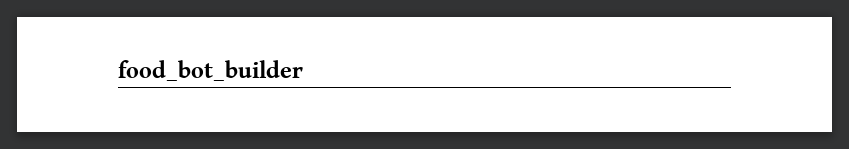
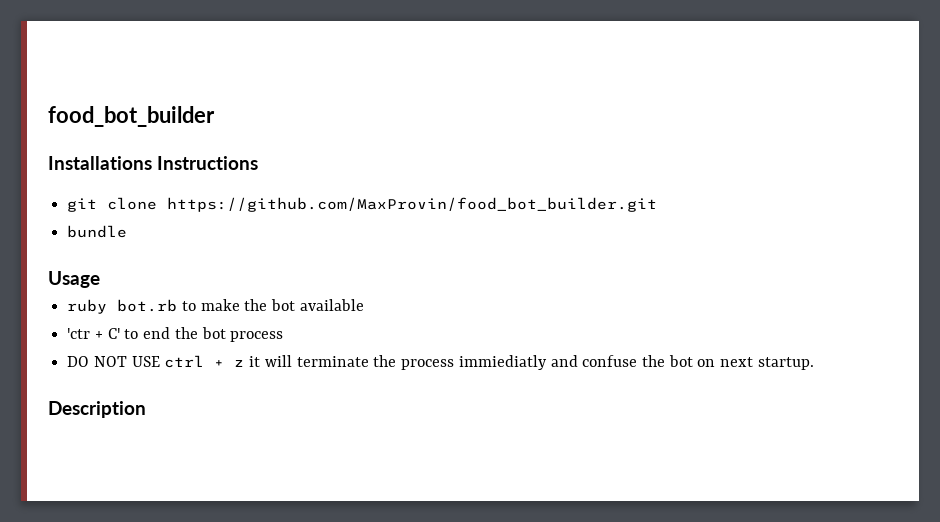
+ Installations Instructions
+ git clone https://github.com/MaxProvin/food_bot_builder.git
+ bundle
+ Usage
+ ruby bot.rb to make the bot available
+ 'ctr + C' to end the bot process
+ DO NOT USE ctrl + z it will terminate the process immiediatly and confuse the bot on next startup.
+ Description

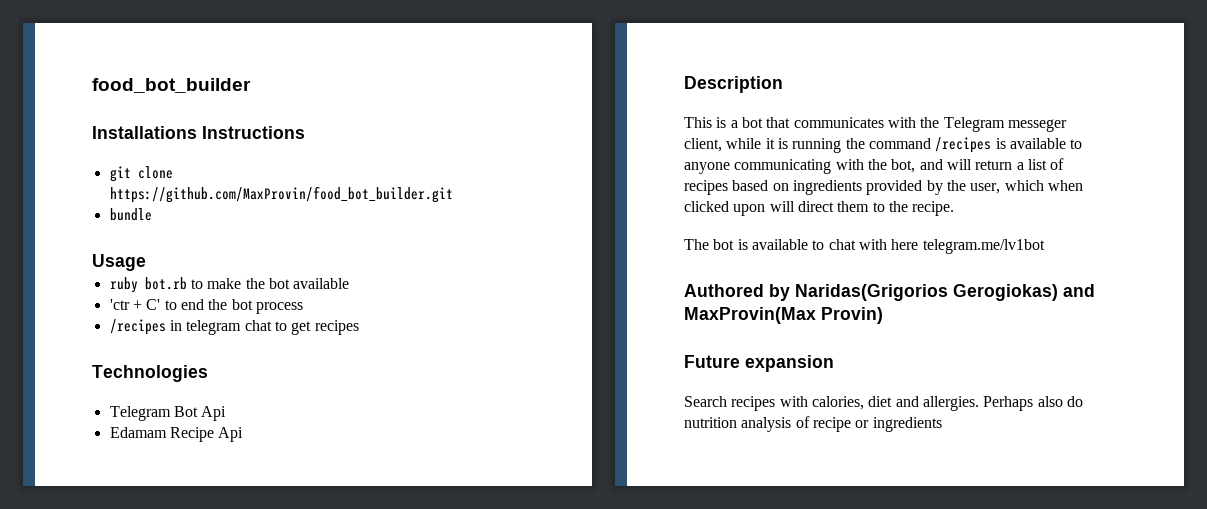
- DO NOT USE ctrl + z it will terminate the process immiediatly and confuse the bot on next startup.
+ /recipes in telegram chat to get recipes
+ Technologies
+ Telegram Bot Api
+ Edamam Recipe Api
  Description
+ This is a bot that communicates with the Telegram messeger client, while it is running the command /recipes is available to anyone communicating with the bot, and will return a list of recipes based on ingredients provided by the user, which when clicked upon will direct them to the recipe.
+ The bot is available to chat with here telegram.me/lv1bot
+ Authored by Naridas(Grigorios Gerogiokas) and MaxProvin(Max Provin)
+ Future expansion
+ Search recipes with calories, diet and allergies. Perhaps also do nutrition analysis of recipe or ingredients

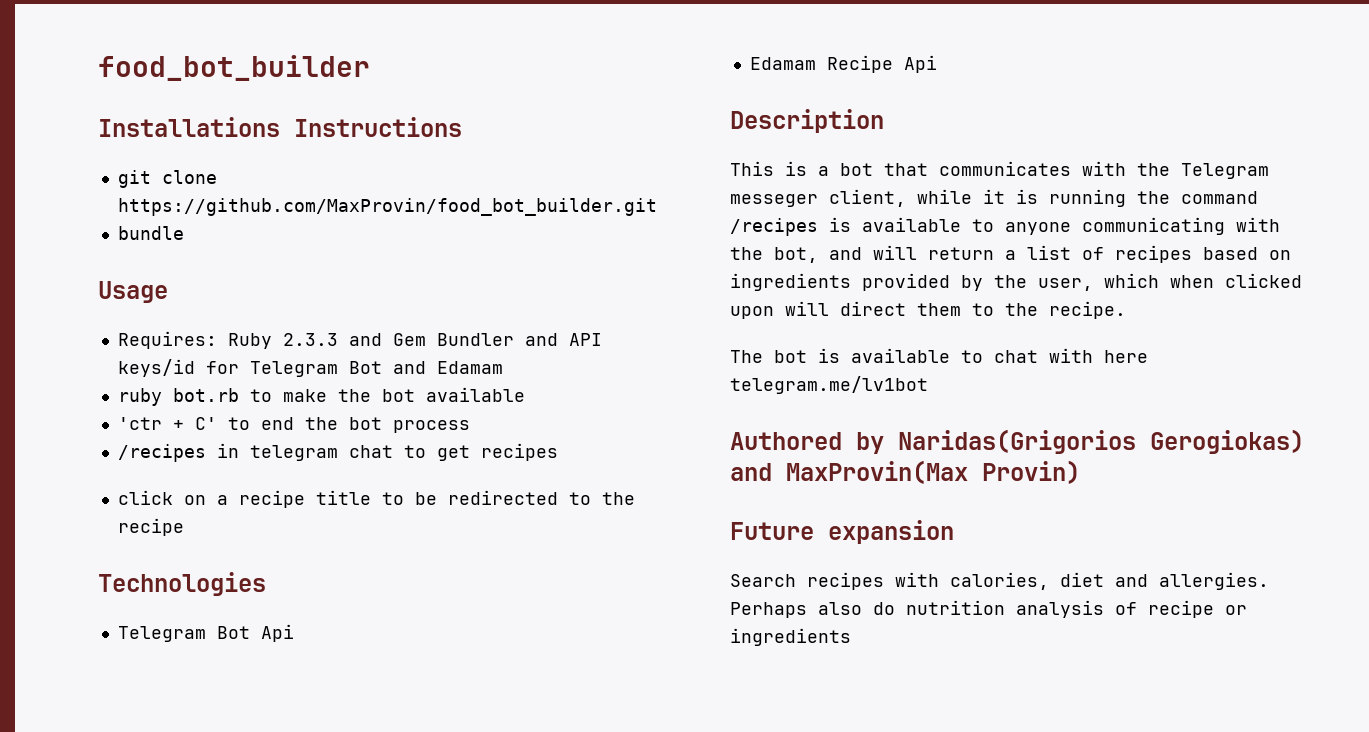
+ Requires: Ruby 2.3.3 and Gem Bundler and API keys/id for Telegram Bot and Edamam
+ click on a recipe title to be redirected to the recipe

